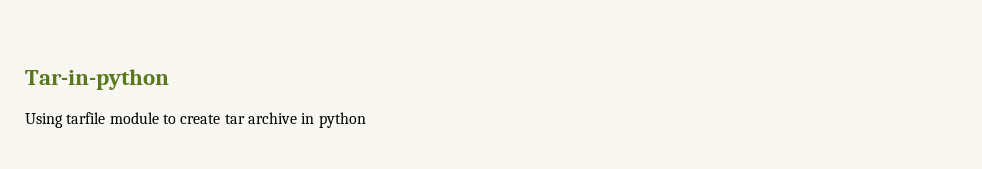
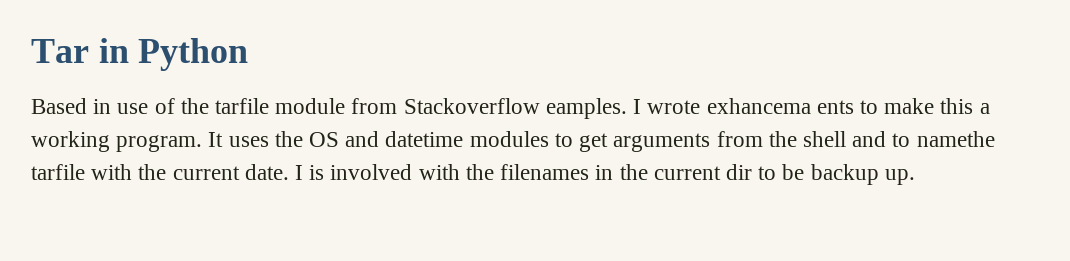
- Tar-in-python
- Using tarfile module to create tar archive in python
+ Tar in Python
+ Based in use of the tarfile module from Stackoverflow eamples. I wrote exhancema ents to make this a working program. It uses the OS and datetime modules to get arguments from the shell and to namethe tarfile with the current date. I is involved with the filenames in the current dir to be backup up.

